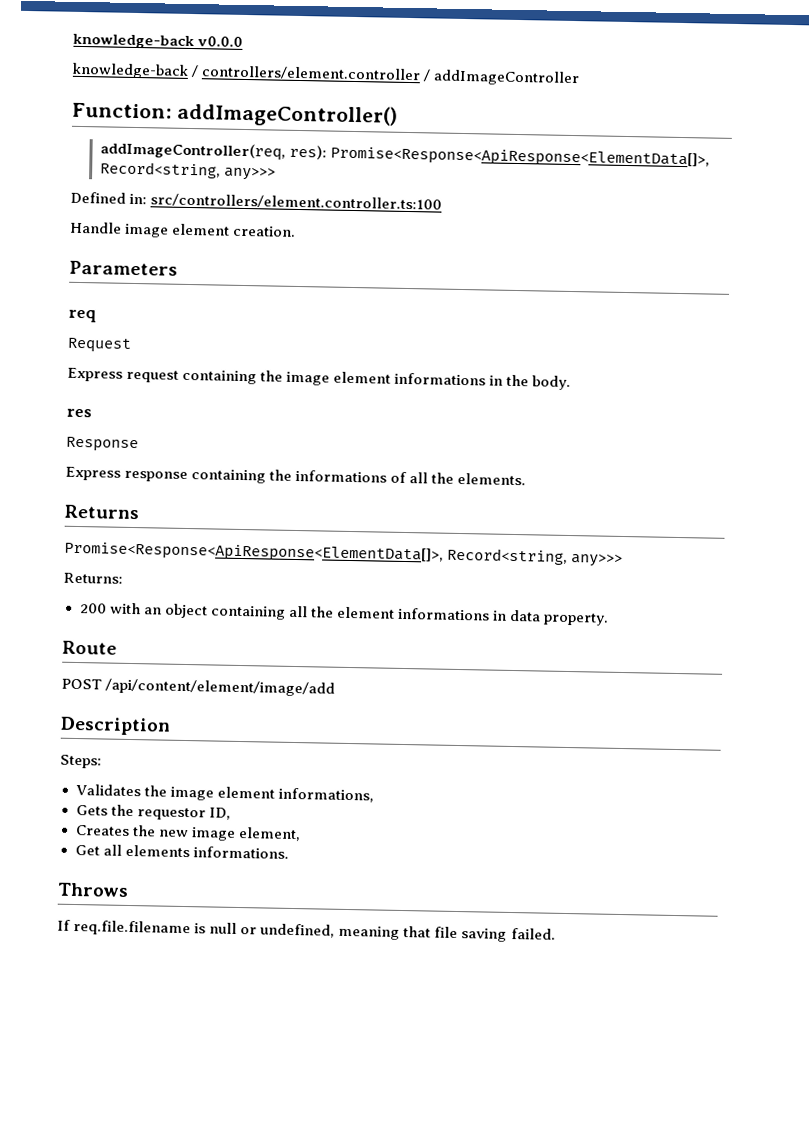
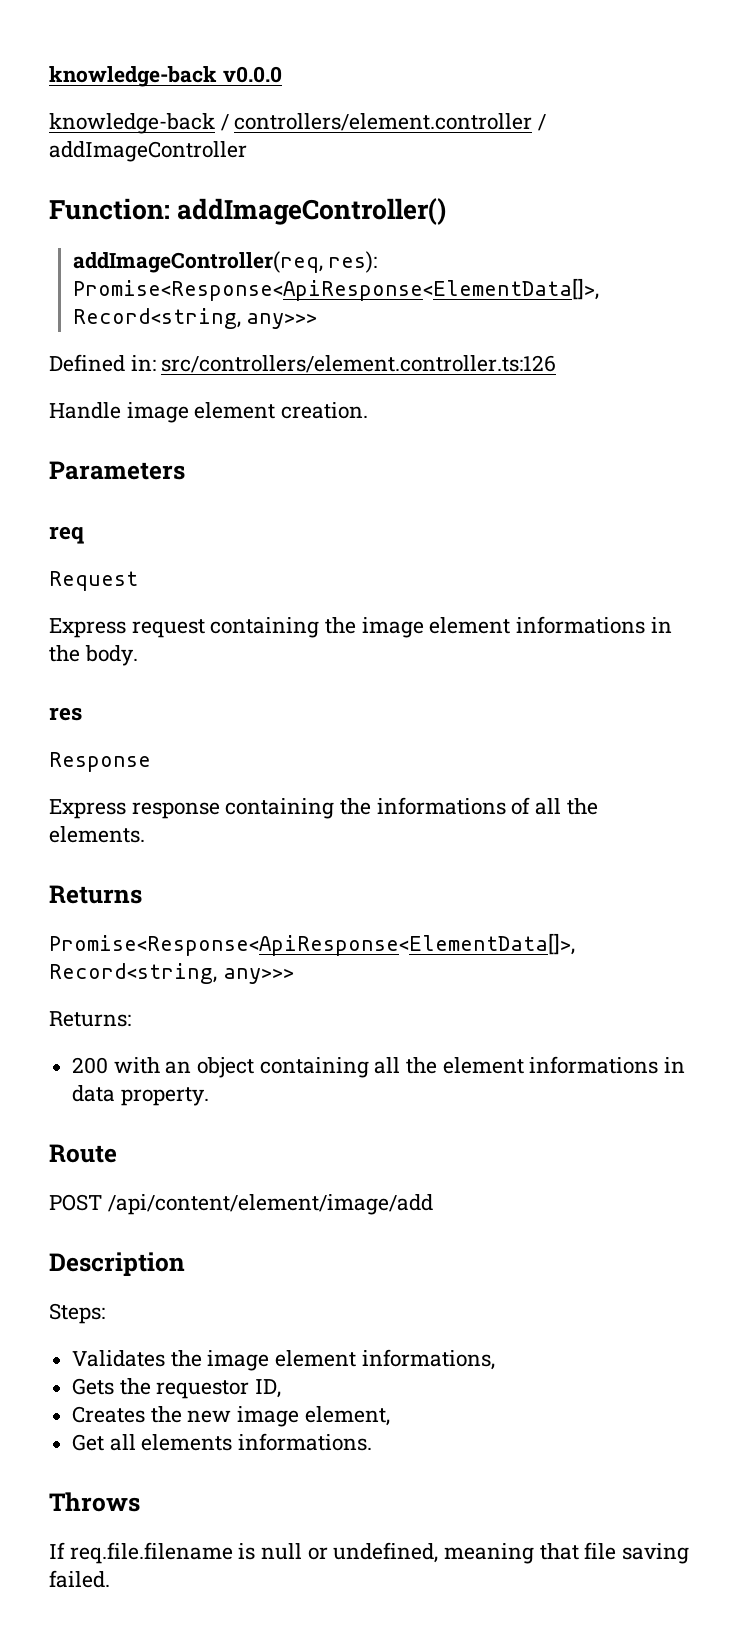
- Defined in: src/controllers/element.controller.ts:100
+ Defined in: src/controllers/element.controller.ts:126

